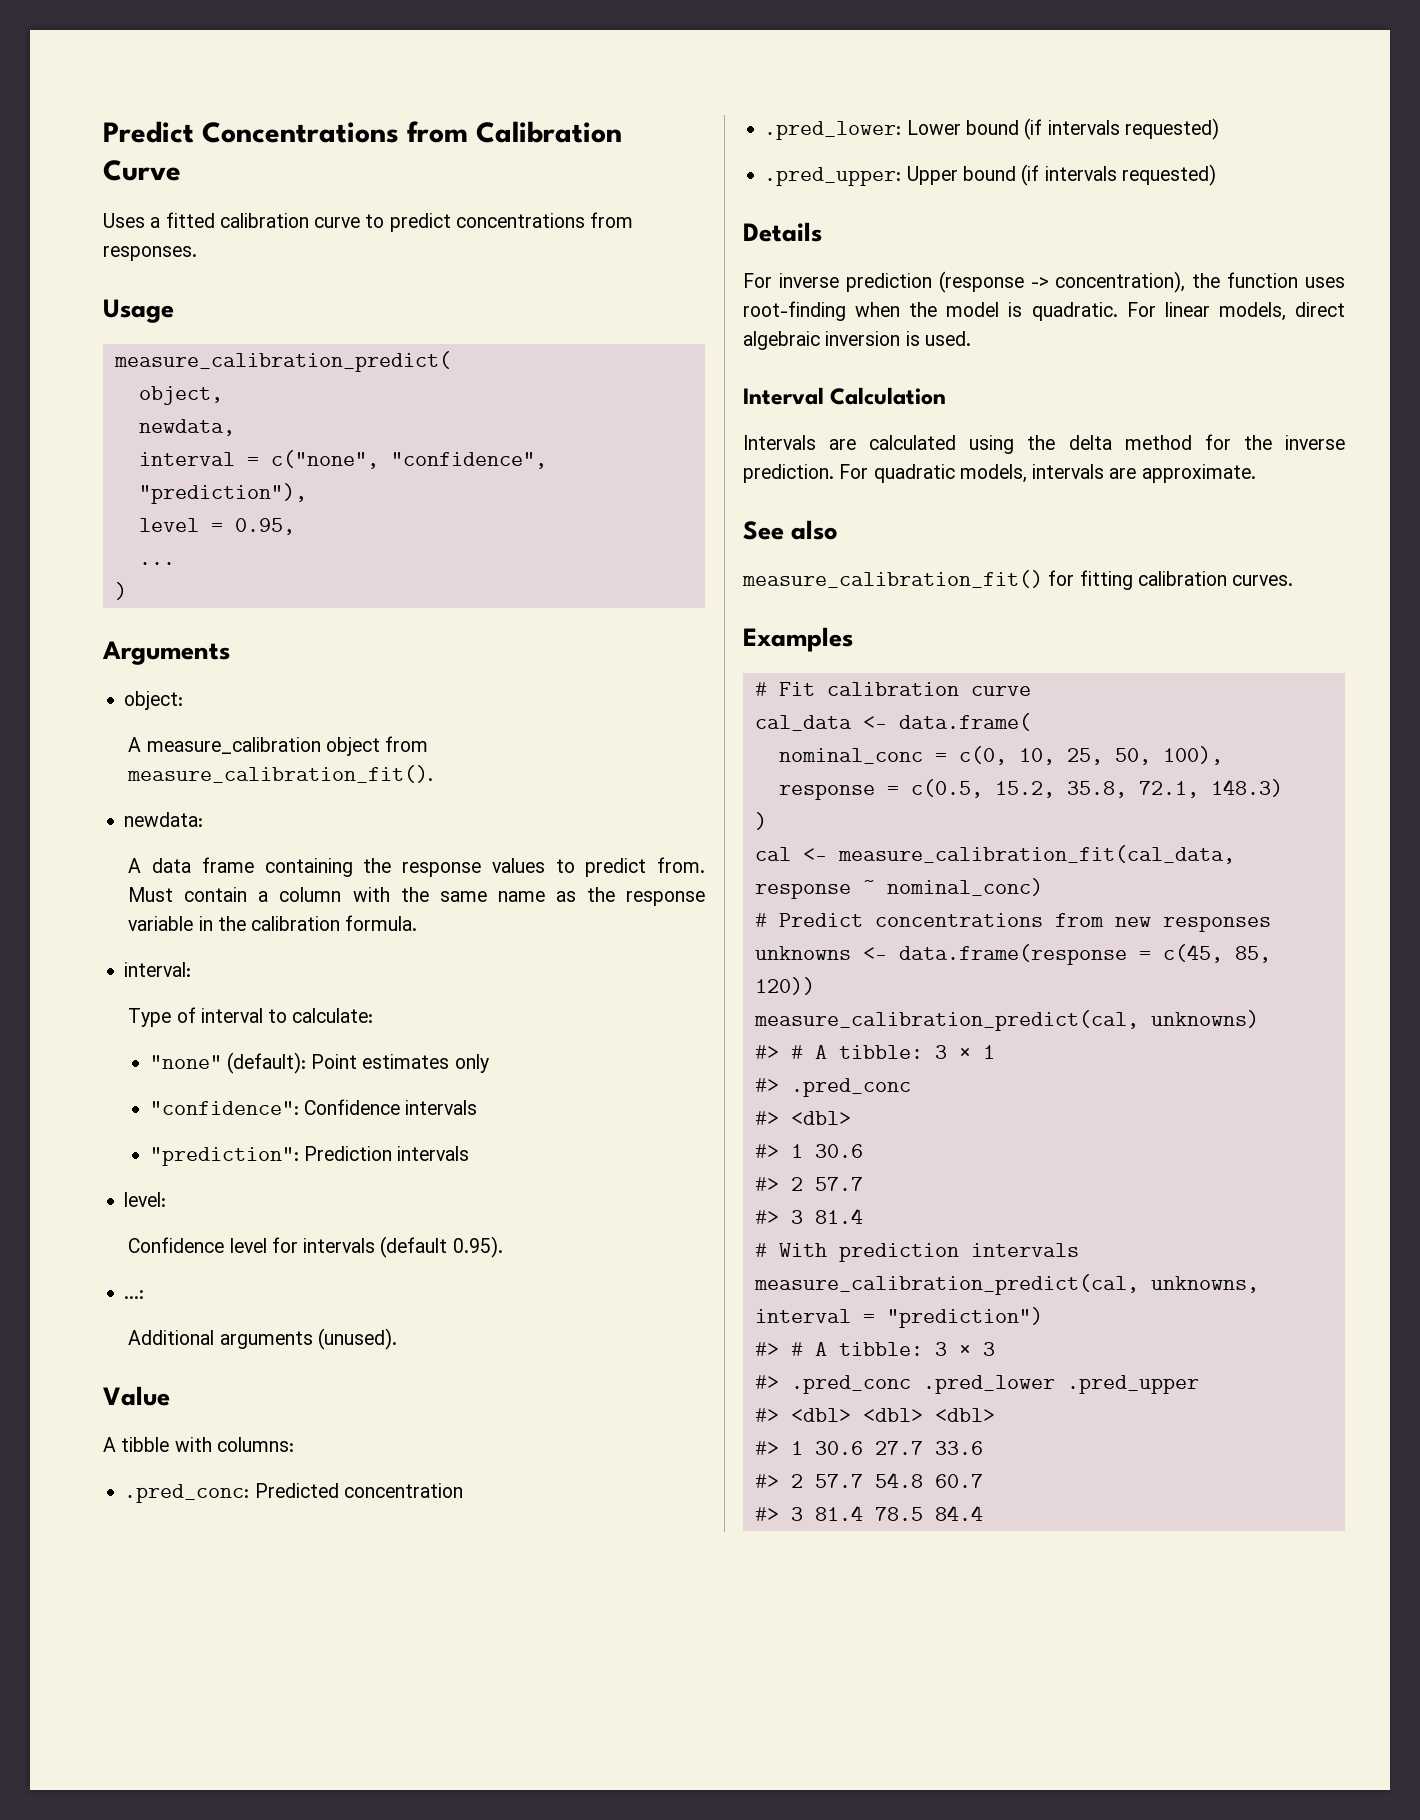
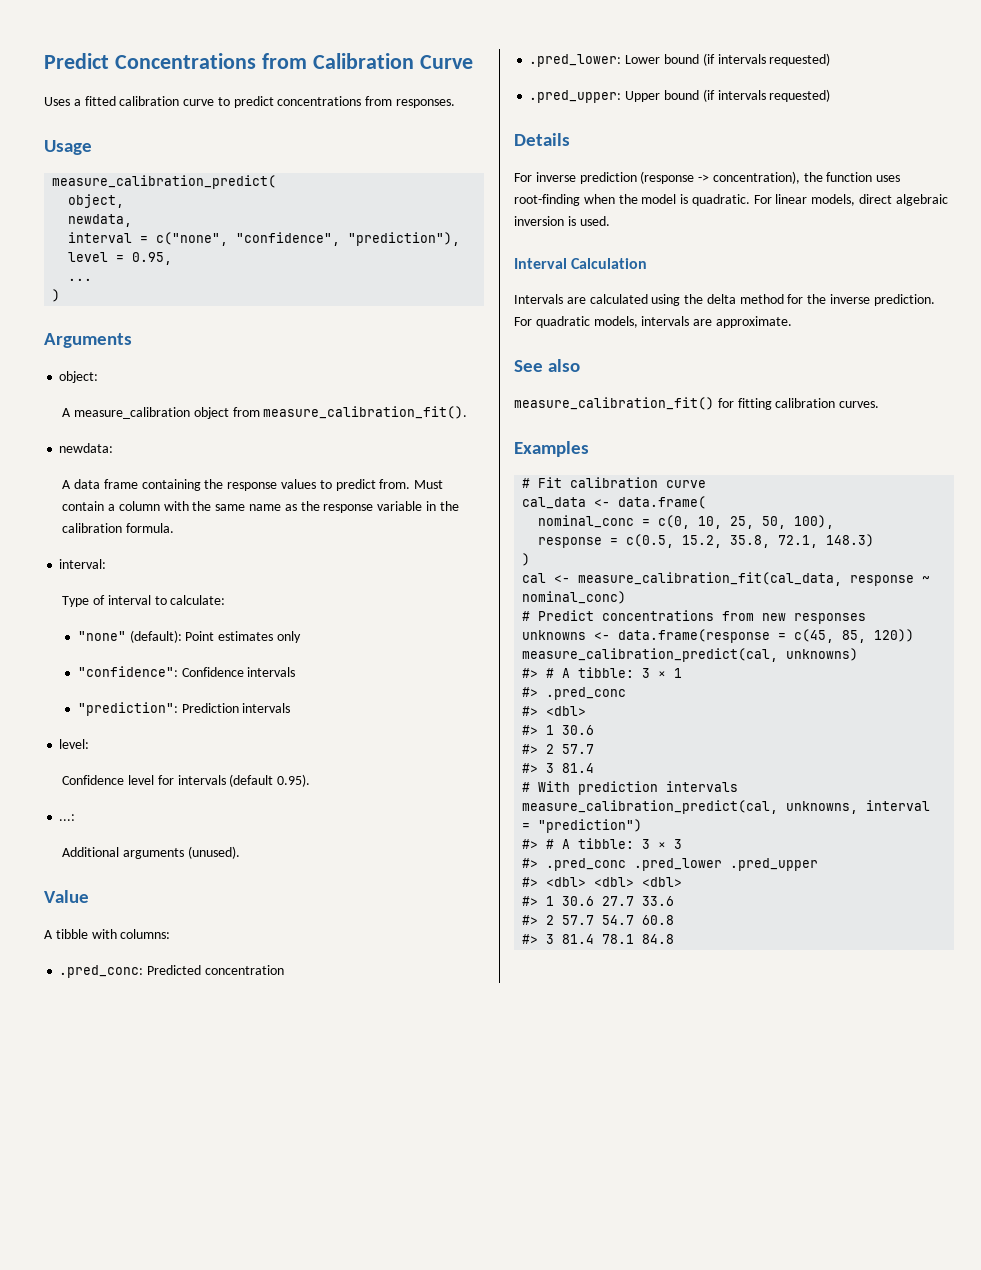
- #> 2 57.7 54.8 60.7
- #> 3 81.4 78.5 84.4
+ #> 2 57.7 54.7 60.8
+ #> 3 81.4 78.1 84.8

